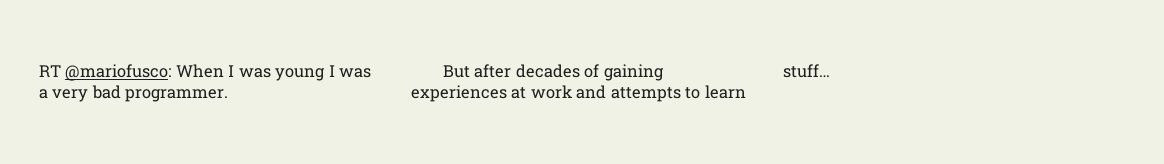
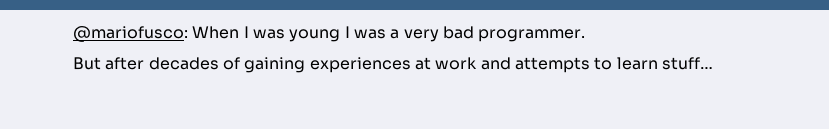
- RT @mariofusco: When I was young I was a very bad programmer.
+ @mariofusco: When I was young I was a very bad programmer.

